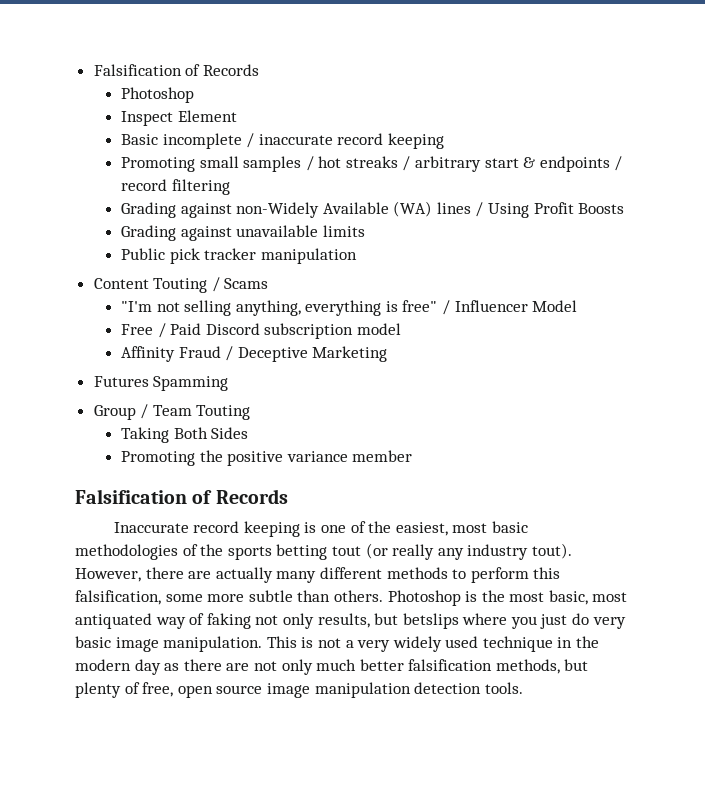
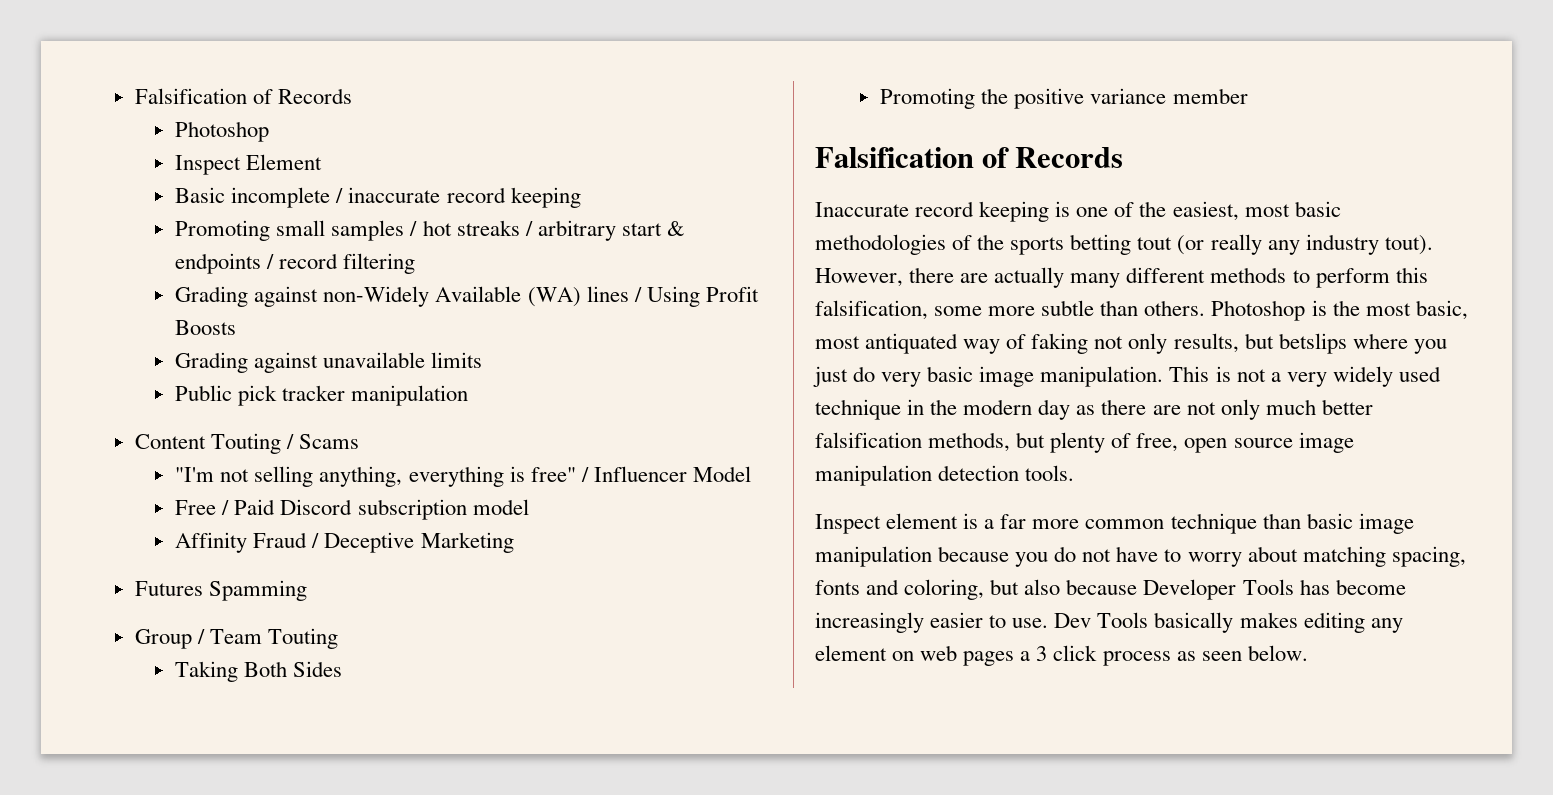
+ Inspect element is a far more common technique than basic image manipulation because you do not have to worry about matching spacing, fonts and coloring, but also because Developer Tools has become increasingly easier to use. Dev Tools basically makes editing any element on web pages a 3 click process as seen below.

